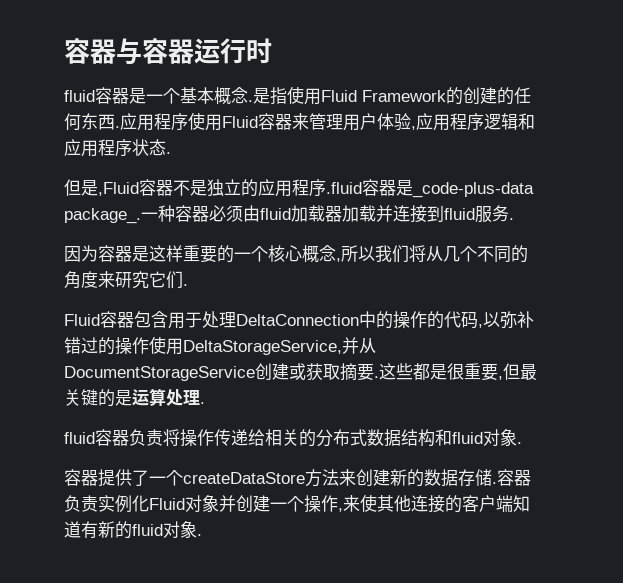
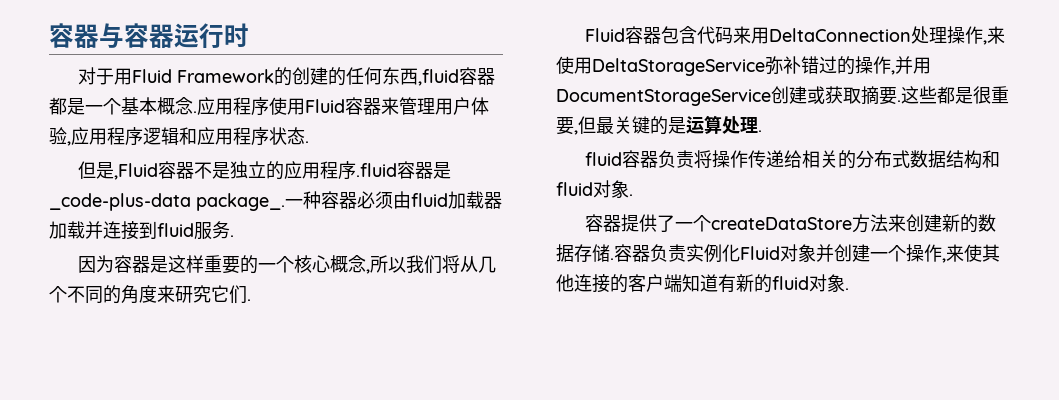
- fluid容器是一个基本概念.是指使用Fluid Framework的创建的任何东西.
+ 对于用Fluid Framework的创建的任何东西,fluid容器都是一个基本概念.
- Fluid容器包含用于处理DeltaConnection中的操作的代码,以弥补错过的操作使用DeltaStorageService,并从DocumentStorageService创建或获取摘要.
+ Fluid容器包含代码来用DeltaConnection处理操作,来使用DeltaStorageService弥补错过的操作,并用DocumentStorageService创建或获取摘要.

